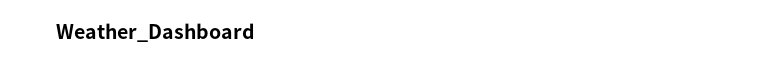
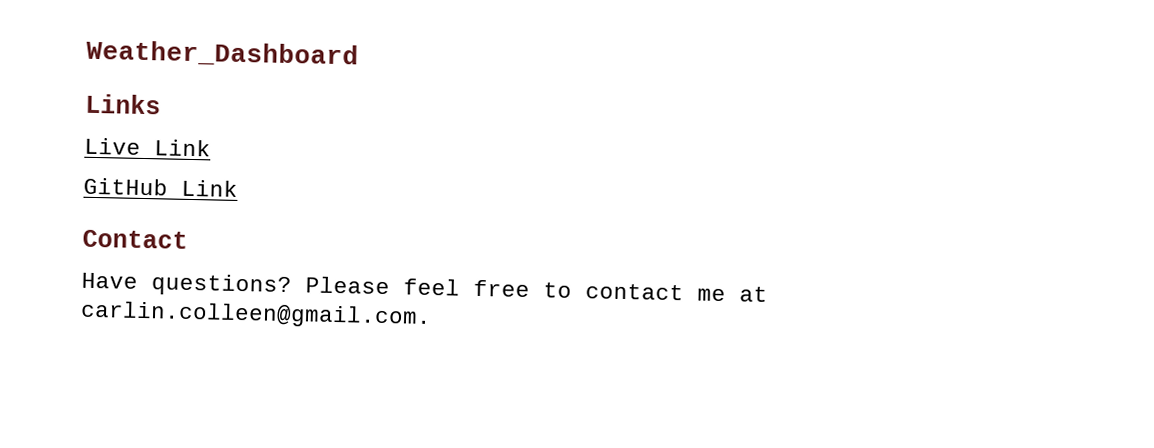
+ Links
+ Live Link
+ GitHub Link
+ Contact
+ Have questions? Please feel free to contact me at carlin.colleen@gmail.com.

